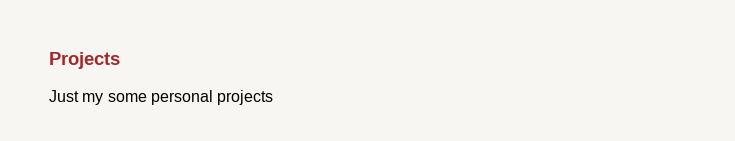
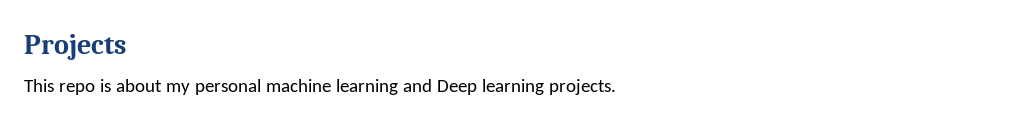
- Just my some personal projects
+ This repo is about my personal machine learning and Deep learning projects.

